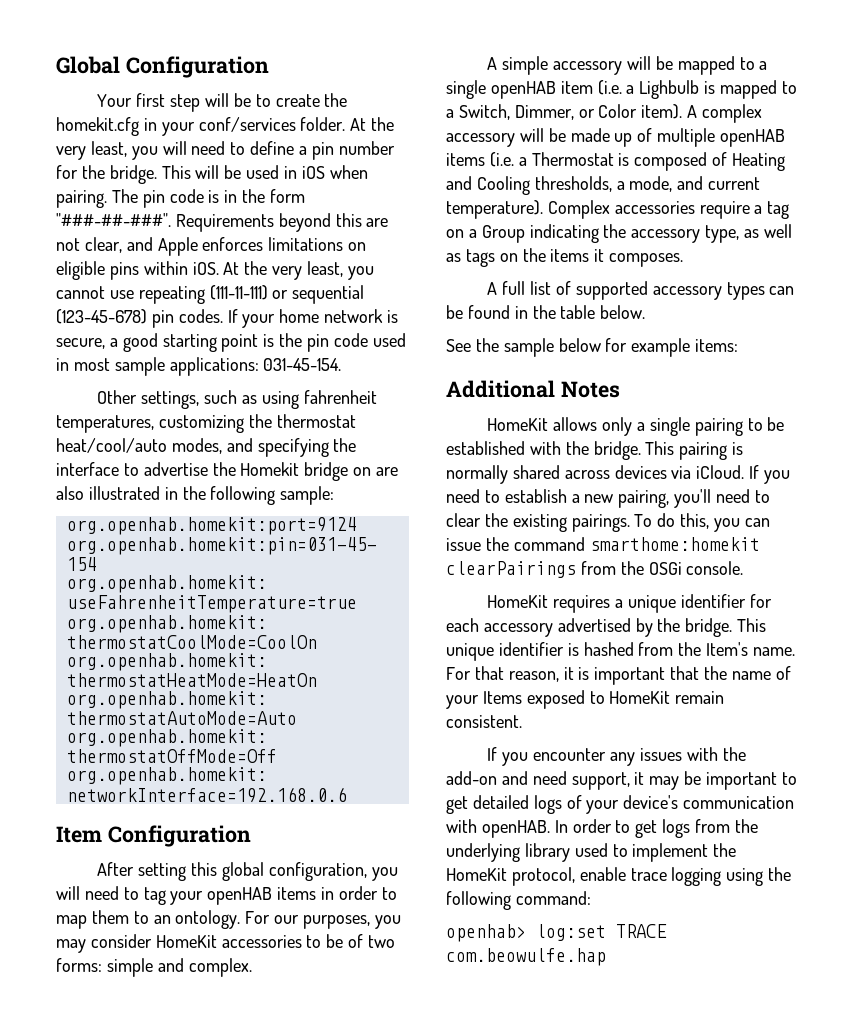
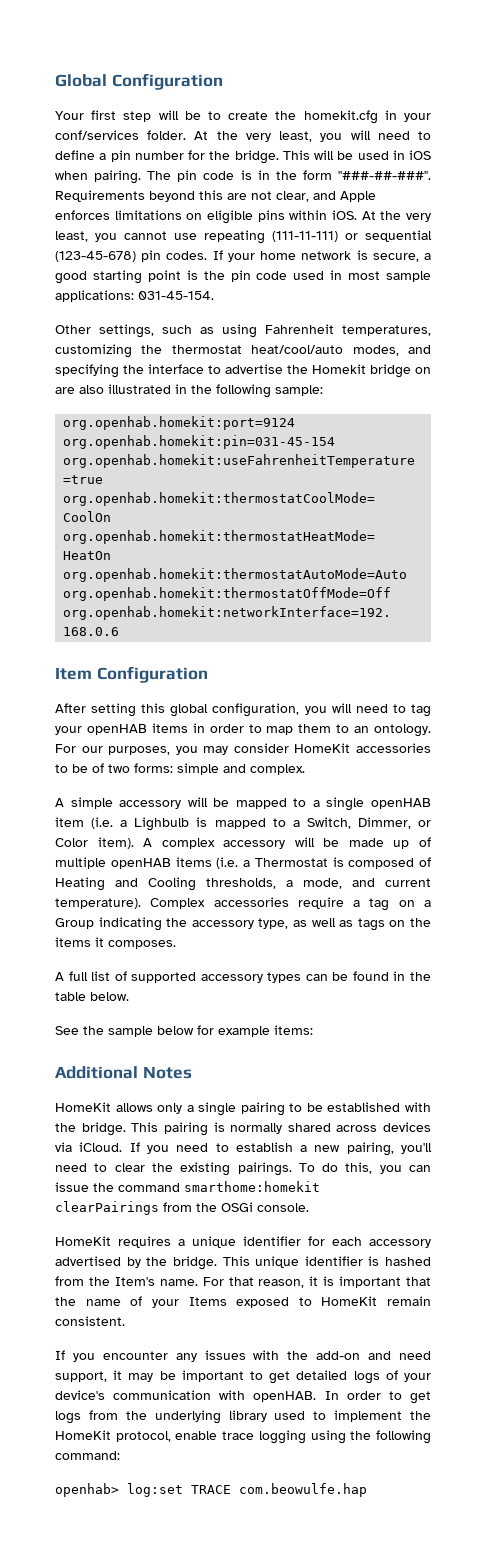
- Other settings, such as using fahrenheit temperatures, customizing the thermostat heat/cool/auto modes, and specifying the interface to advertise the Homekit bridge on are also illustrated in the following sample:
+ Other settings, such as using Fahrenheit temperatures, customizing the thermostat heat/cool/auto modes, and specifying the interface to advertise the Homekit bridge on are also illustrated in the following sample:

